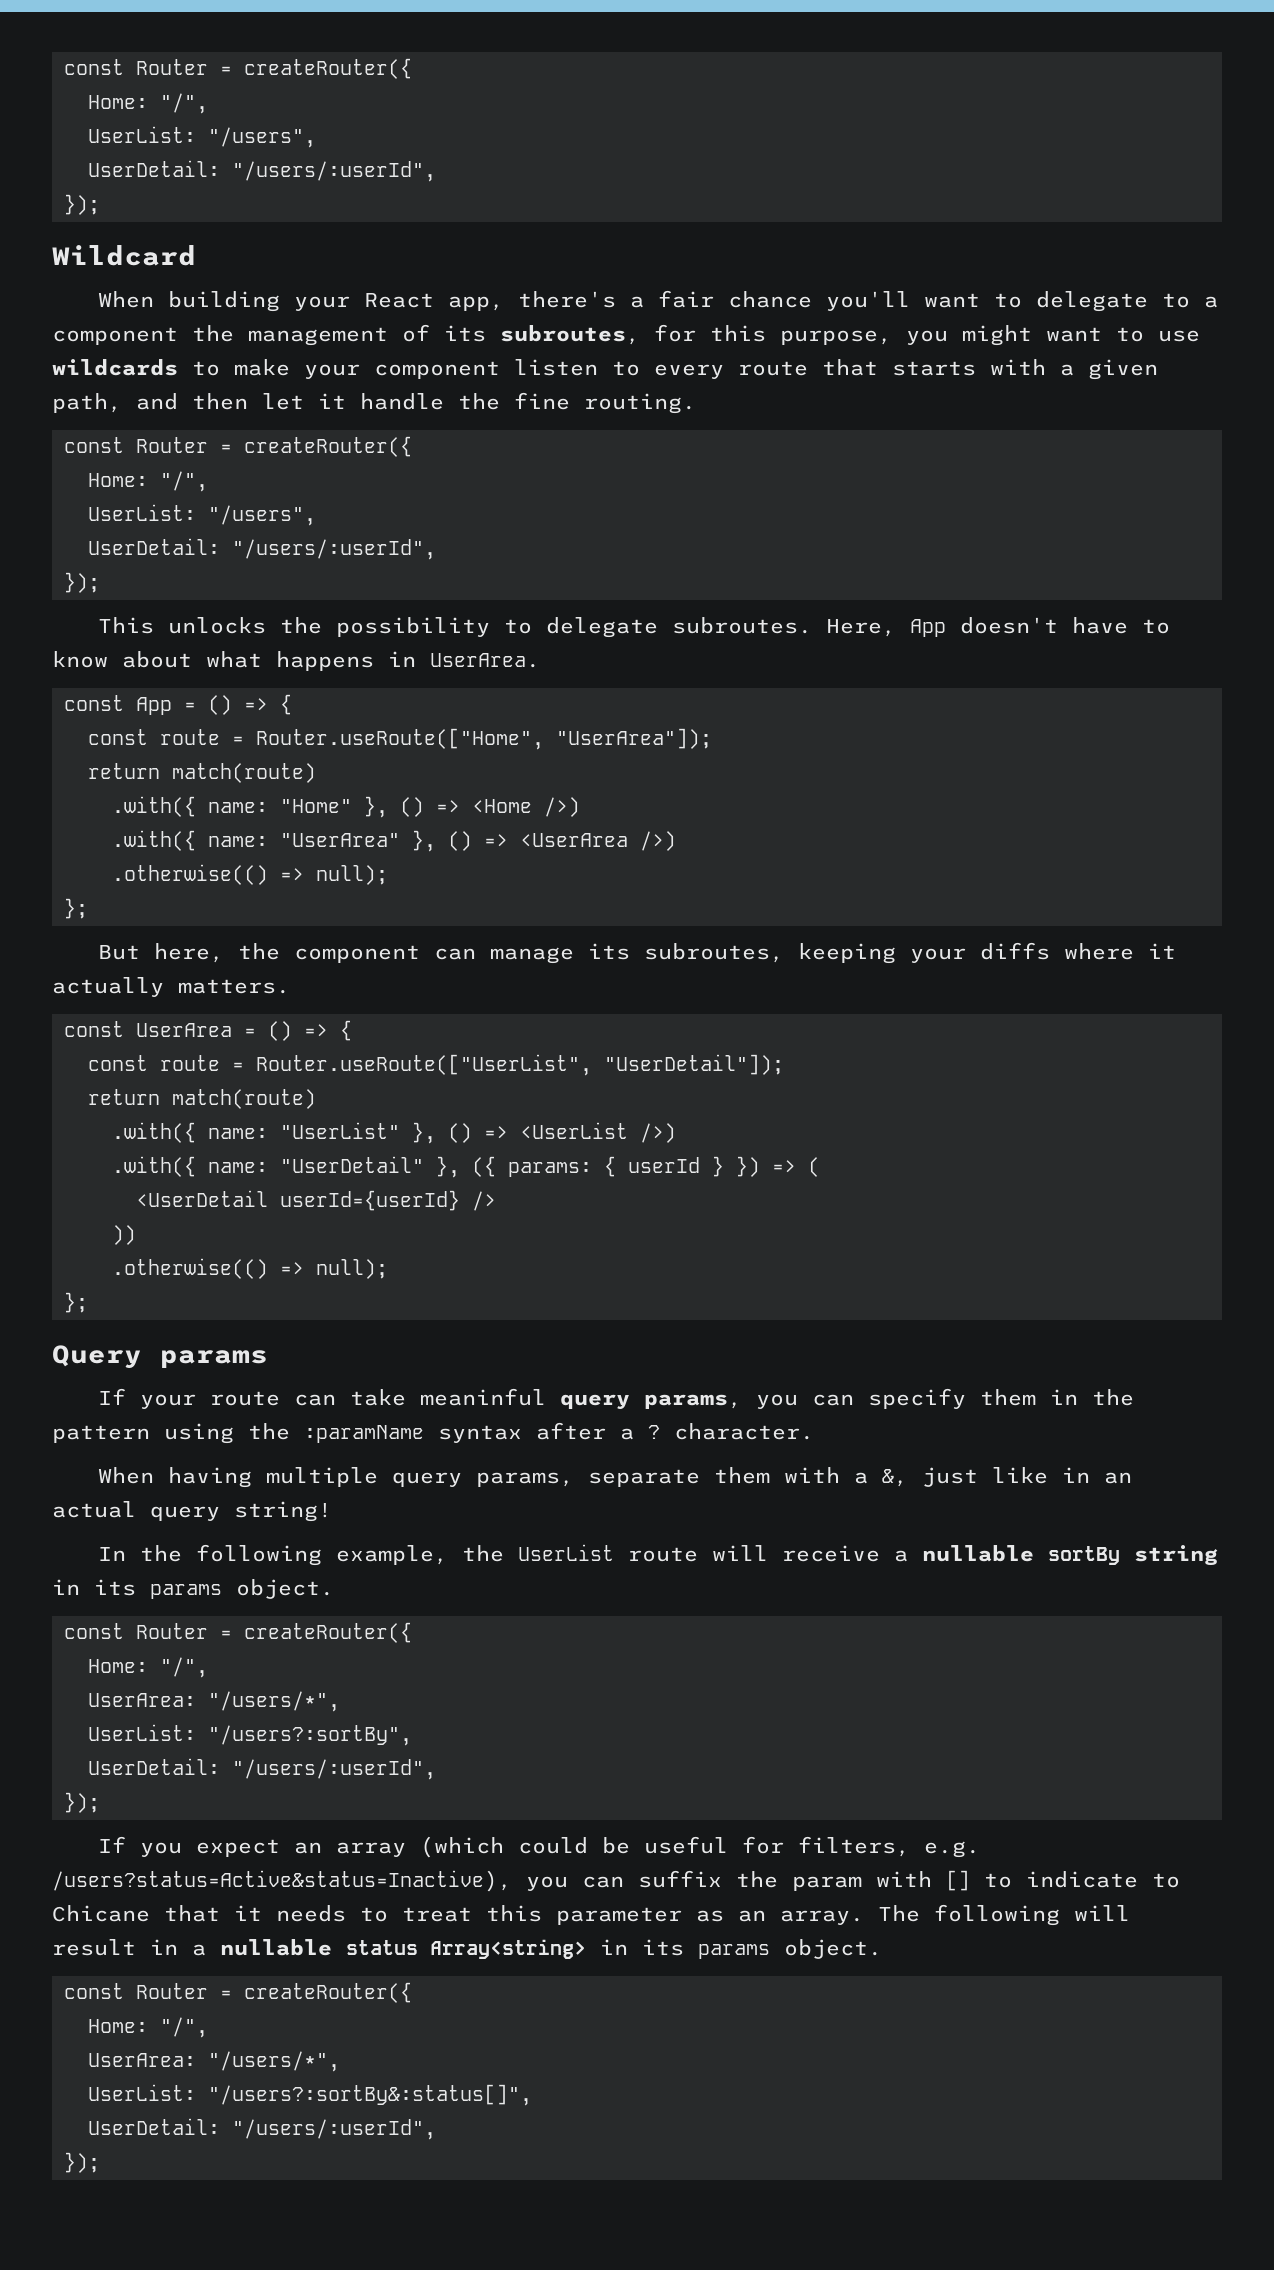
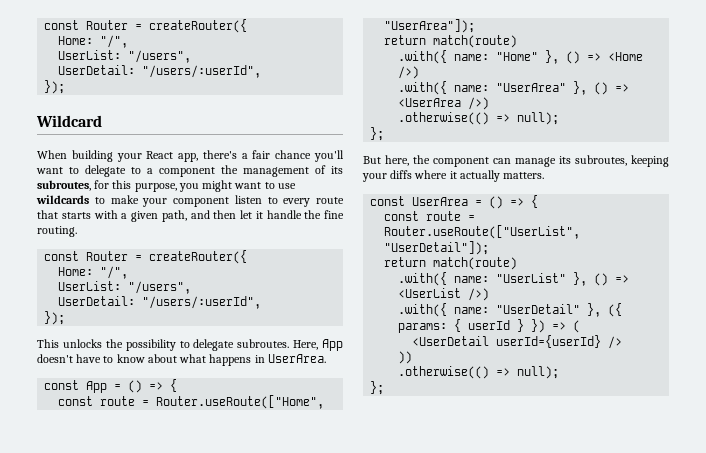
- Query params
- If your route can take meaninful query params, you can specify them in the pattern using the :paramName syntax after a ? character.
- When having multiple query params, separate them with a &, just like in an actual query string!
- In the following example, the UserList route will receive a nullable sortBy string in its params object.
- const Router = createRouter({
- Home: "/",
- UserArea: "/users/*",
- UserList: "/users?:sortBy",
- UserDetail: "/users/:userId",
- });
- If you expect an array (which could be useful for filters, e.g. /users?status=Active&status=Inactive), you can suffix the param with [] to indicate to Chicane that it needs to treat this parameter as an array. The following will result in a nullable status Array<string> in its params object.
- const Router = createRouter({
- Home: "/",
- UserArea: "/users/*",
- UserList: "/users?:sortBy&:status[]",
- UserDetail: "/users/:userId",
- });

